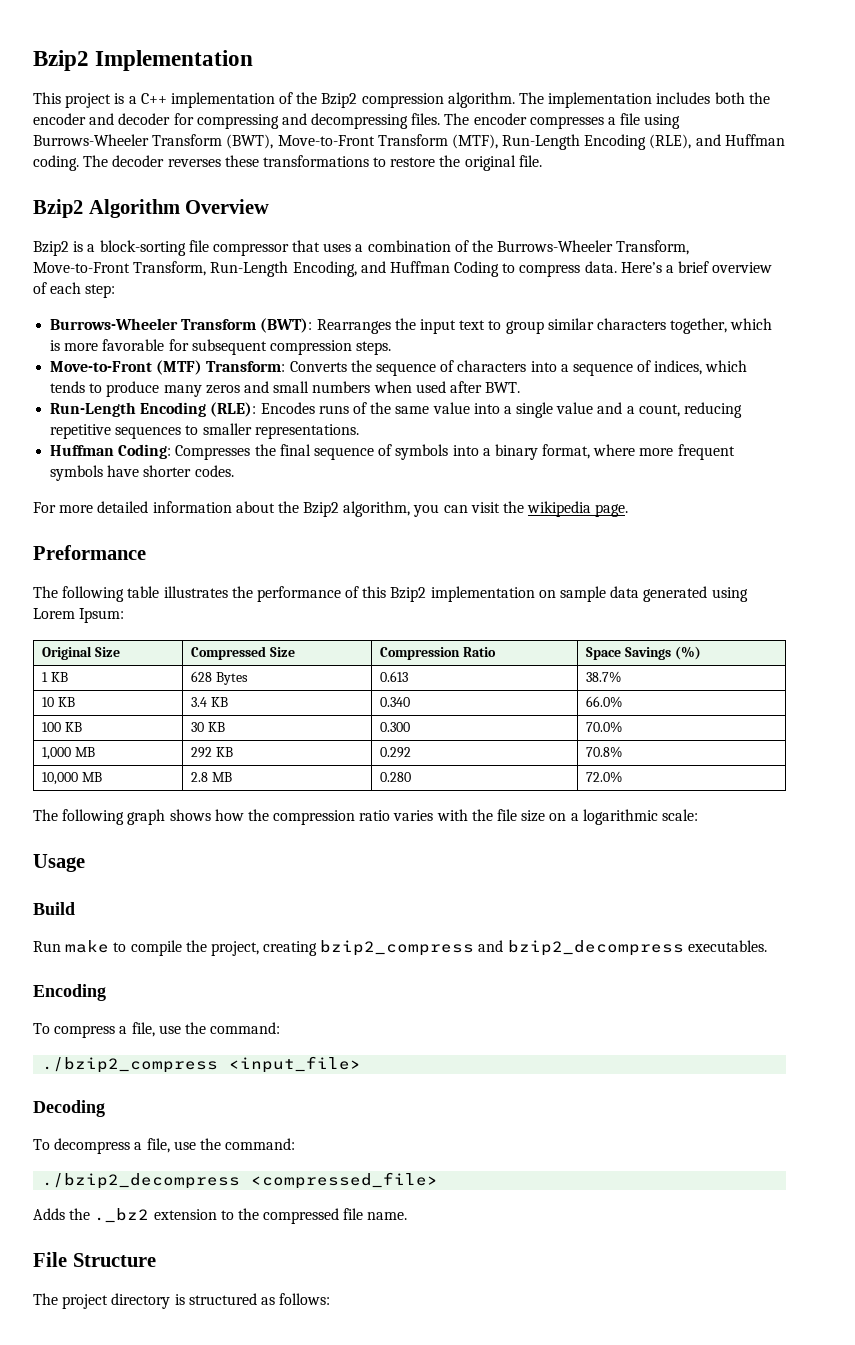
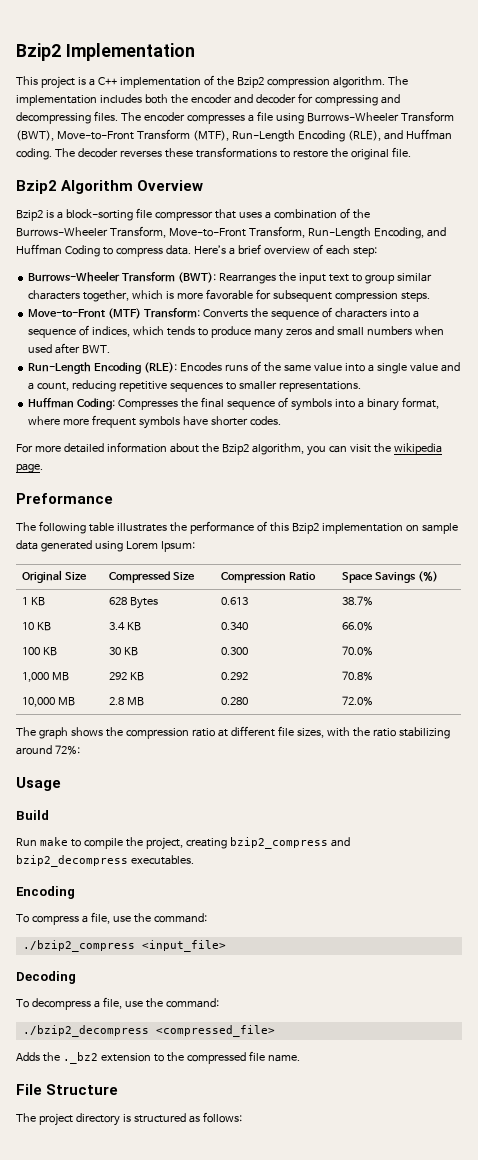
- The following graph shows how the compression ratio varies with the file size on a logarithmic scale:
+ The graph shows the compression ratio at different file sizes, with the ratio stabilizing around 72%:

